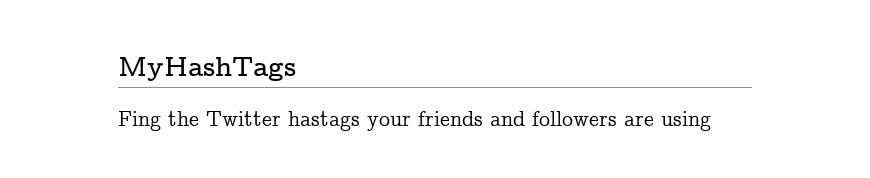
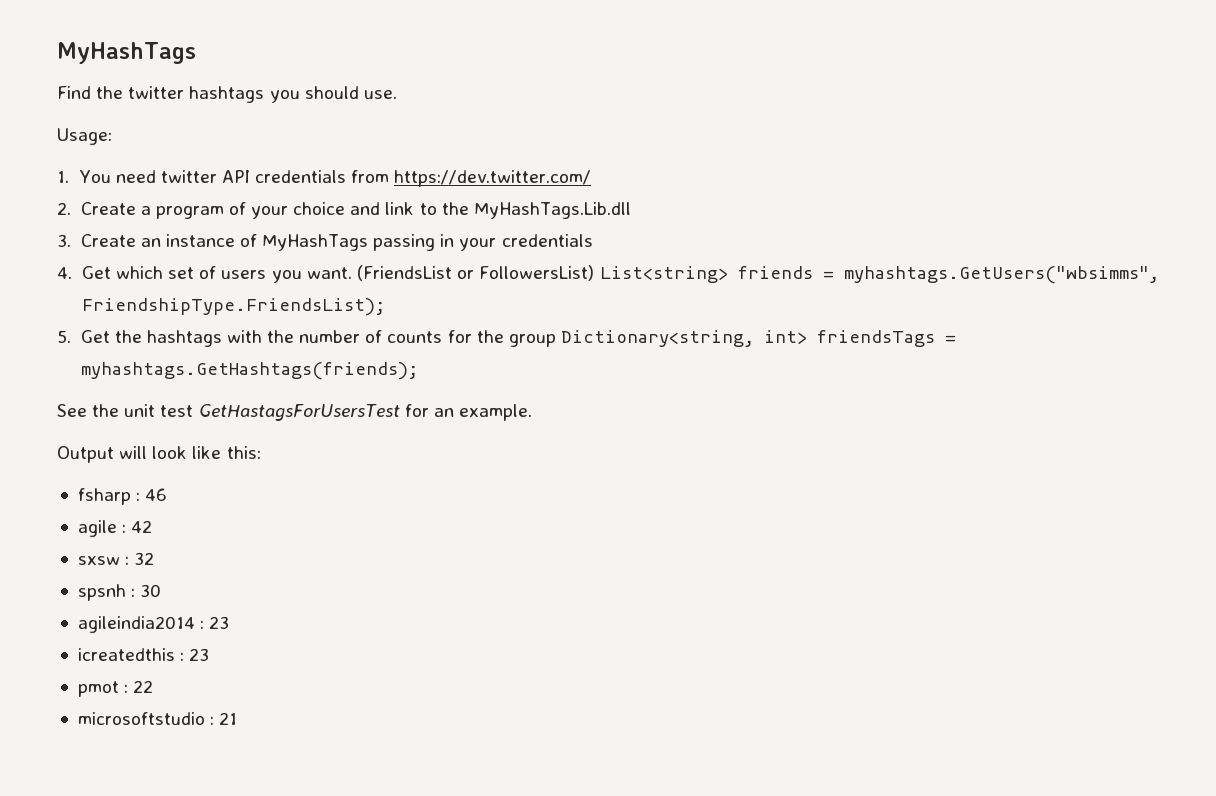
- Fing the Twitter hastags your friends and followers are using
+ Find the twitter hashtags you should use.
+ Usage:
+ 1. You need twitter API credentials from https://dev.twitter.com/
+ 2. Create a program of your choice and link to the MyHashTags.Lib.dll
+ 3. Create an instance of MyHashTags passing in your credentials
+ 4. Get which set of users you want. (FriendsList or FollowersList) List<string> friends = myhashtags.GetUsers("wbsimms", FriendshipType.FriendsList);
+ 5. Get the hashtags with the number of counts for the group Dictionary<string, int> friendsTags = myhashtags.GetHashtags(friends);
+ See the unit test GetHastagsForUsersTest for an example.
+ Output will look like this:
+ fsharp : 46
+ agile : 42
+ sxsw : 32
+ spsnh : 30
+ agileindia2014 : 23
+ icreatedthis : 23
+ pmot : 22
+ microsoftstudio : 21

